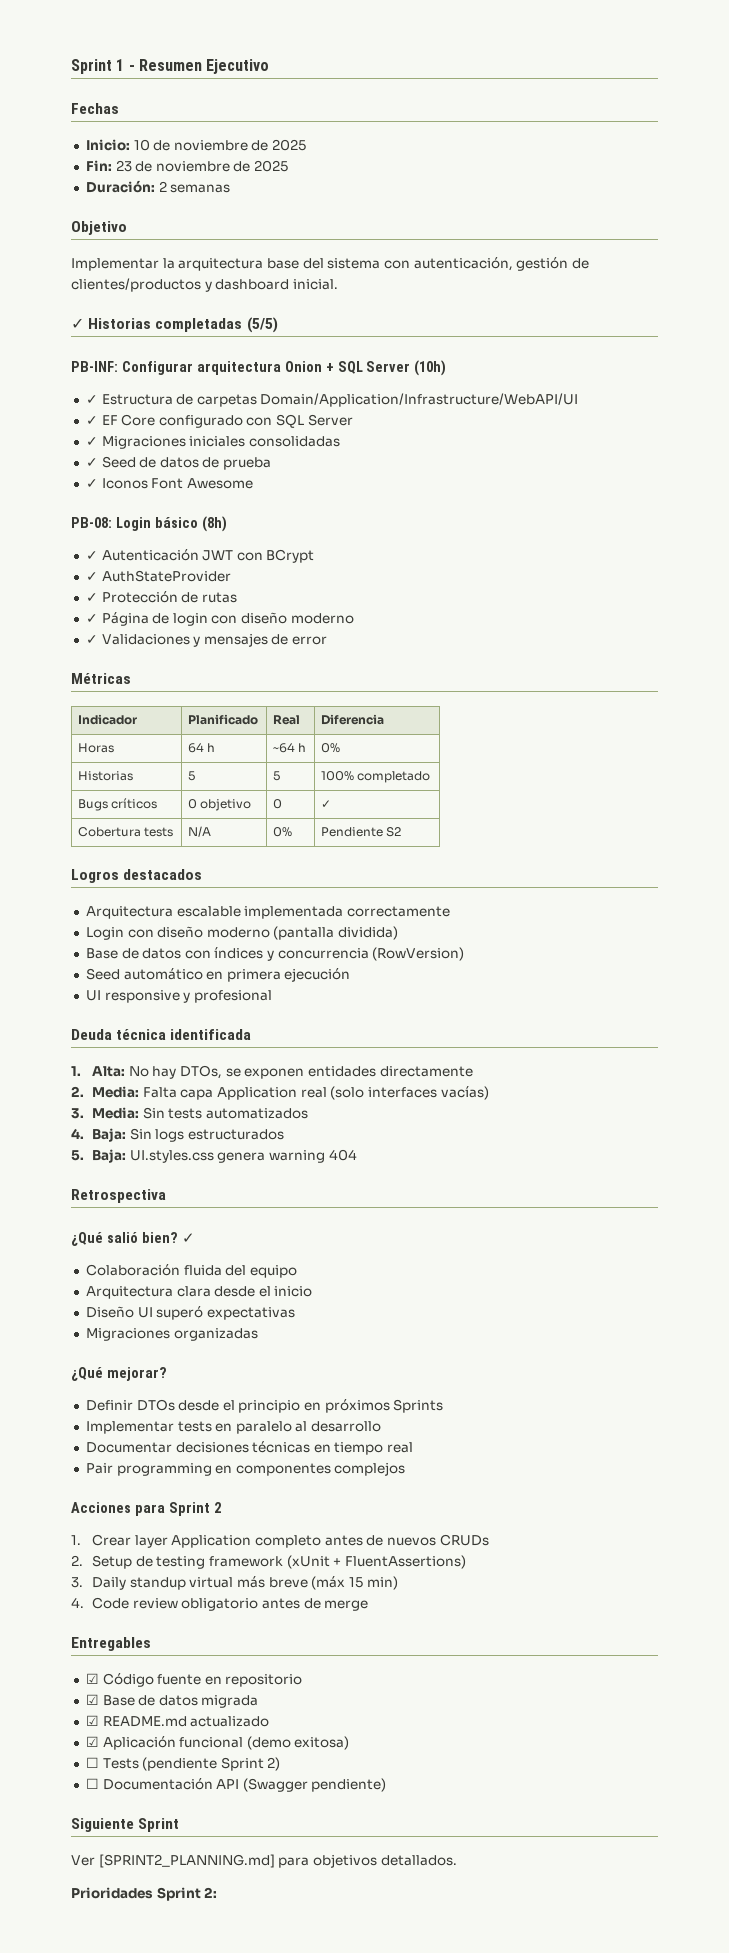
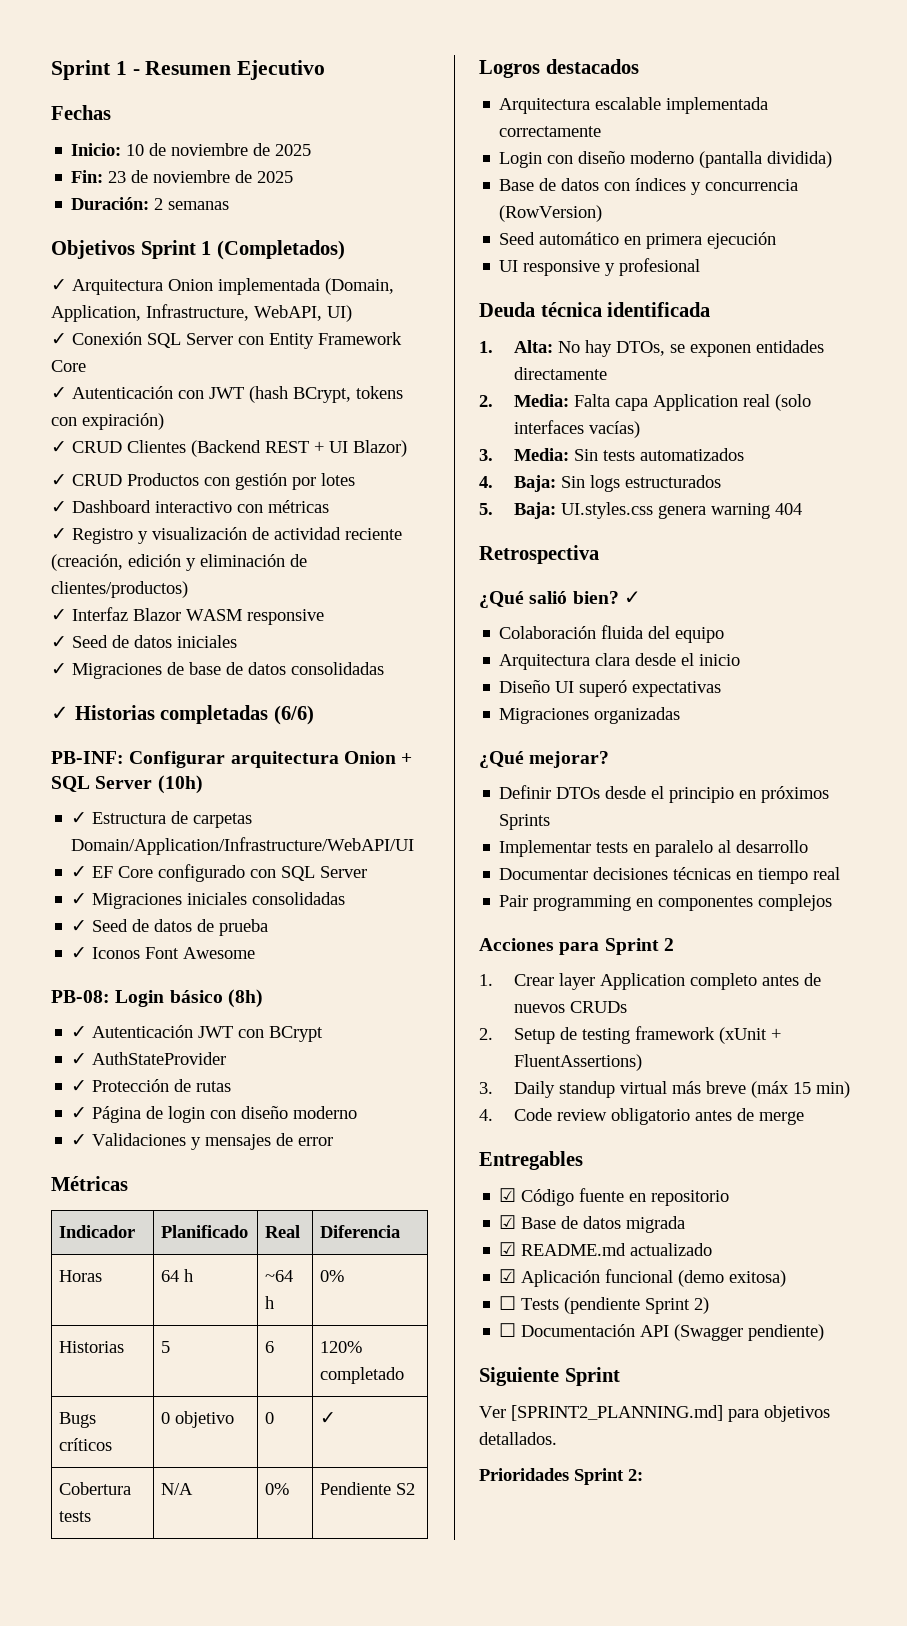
- Objetivo
- Implementar la arquitectura base del sistema con autenticación, gestión de clientes/productos y dashboard inicial.
+ Objetivos Sprint 1 (Completados)
+ ✓ Arquitectura Onion implementada (Domain, Application, Infrastructure, WebAPI, UI)
+ ✓ Conexión SQL Server con Entity Framework Core
+ ✓ Autenticación con JWT (hash BCrypt, tokens con expiración)
+ ✓ CRUD Clientes (Backend REST + UI Blazor)
+ ✓ CRUD Productos con gestión por lotes
+ ✓ Dashboard interactivo con métricas
+ ✓ Registro y visualización de actividad reciente (creación, edición y eliminación de clientes/productos)
+ ✓ Interfaz Blazor WASM responsive
+ ✓ Seed de datos iniciales
+ ✓ Migraciones de base de datos consolidadas
- ✓ Historias completadas (5/5)
+ ✓ Historias completadas (6/6)
- Historias | 5 | 5 | 100% completado
+ Historias | 5 | 6 | 120% completado

